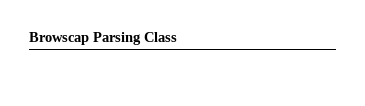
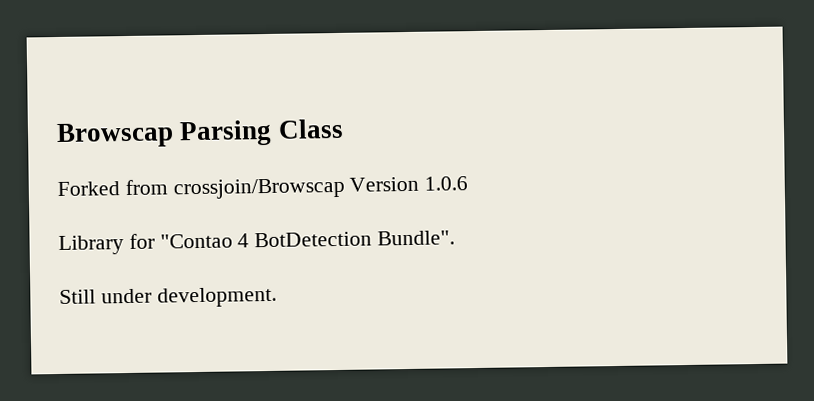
+ Forked from crossjoin/Browscap Version 1.0.6
+ Library for "Contao 4 BotDetection Bundle".
+ Still under development.

